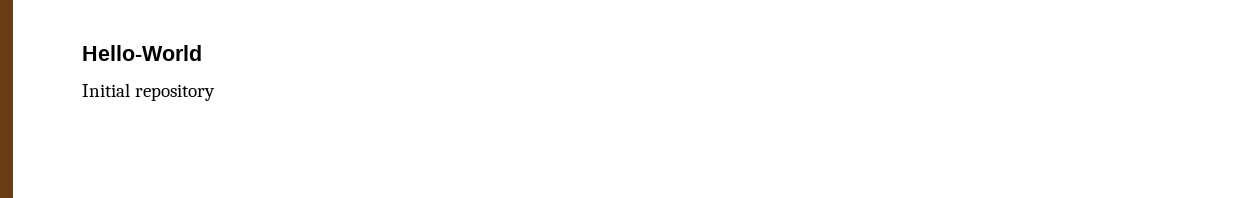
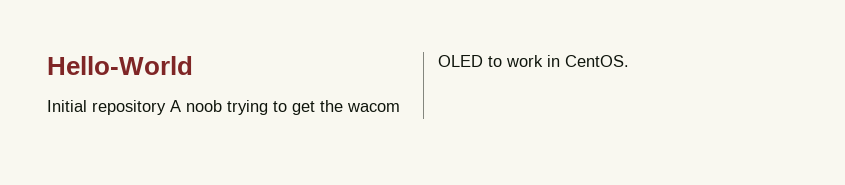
- Initial repository
+ Initial repository A noob trying to get the wacom OLED to work in CentOS.

